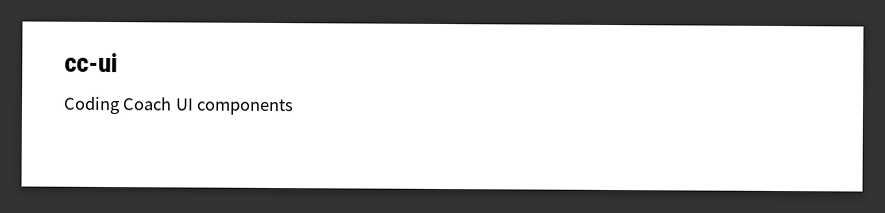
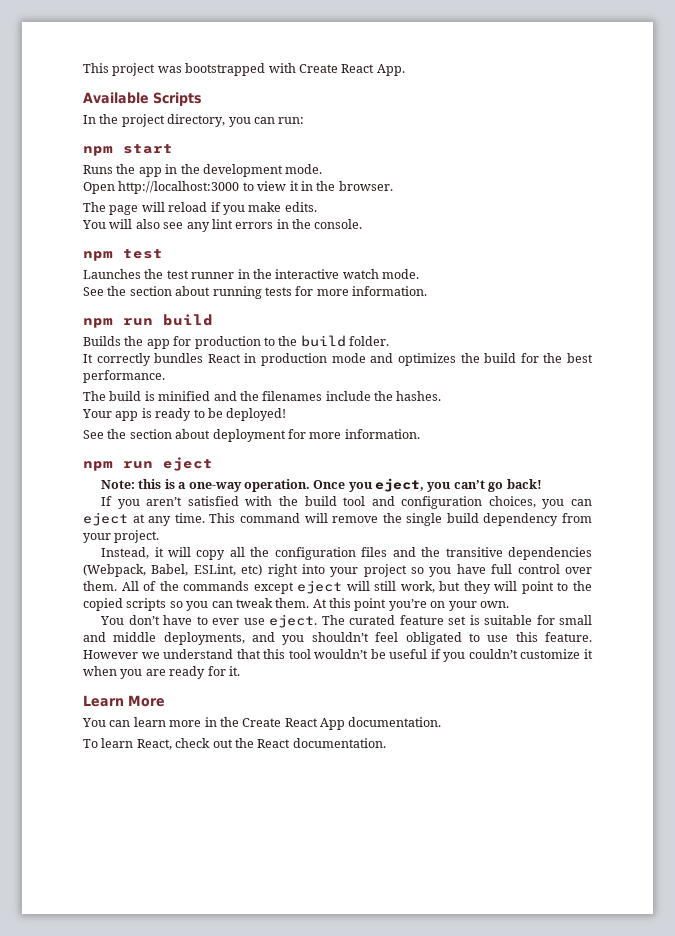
- cc-ui
- Coding Coach UI components
+ This project was bootstrapped with Create React App.
+ Available Scripts
+ In the project directory, you can run:
+ npm start
+ Runs the app in the development mode.
+ Open http://localhost:3000 to view it in the browser.
+ The page will reload if you make edits.
+ You will also see any lint errors in the console.
+ npm test
+ Launches the test runner in the interactive watch mode.
+ See the section about running tests for more information.
+ npm run build
+ Builds the app for production to the build folder.
+ It correctly bundles React in production mode and optimizes the build for the best performance.
+ The build is minified and the filenames include the hashes.
+ Your app is ready to be deployed!
+ See the section about deployment for more information.
+ npm run eject
+ Note: this is a one-way operation. Once you eject, you can’t go back!
+ If you aren’t satisfied with the build tool and configuration choices, you can eject at any time. This command will remove the single build dependency from your project.
+ Instead, it will copy all the configuration files and the transitive dependencies (Webpack, Babel, ESLint, etc) right into your project so you have full control over them. All of the commands except eject will still work, but they will point to the copied scripts so you can tweak them. At this point you’re on your own.
+ You don’t have to ever use eject. The curated feature set is suitable for small and middle deployments, and you shouldn’t feel obligated to use this feature. However we understand that this tool wouldn’t be useful if you couldn’t customize it when you are ready for it.
+ Learn More
+ You can learn more in the Create React App documentation.
+ To learn React, check out the React documentation.

